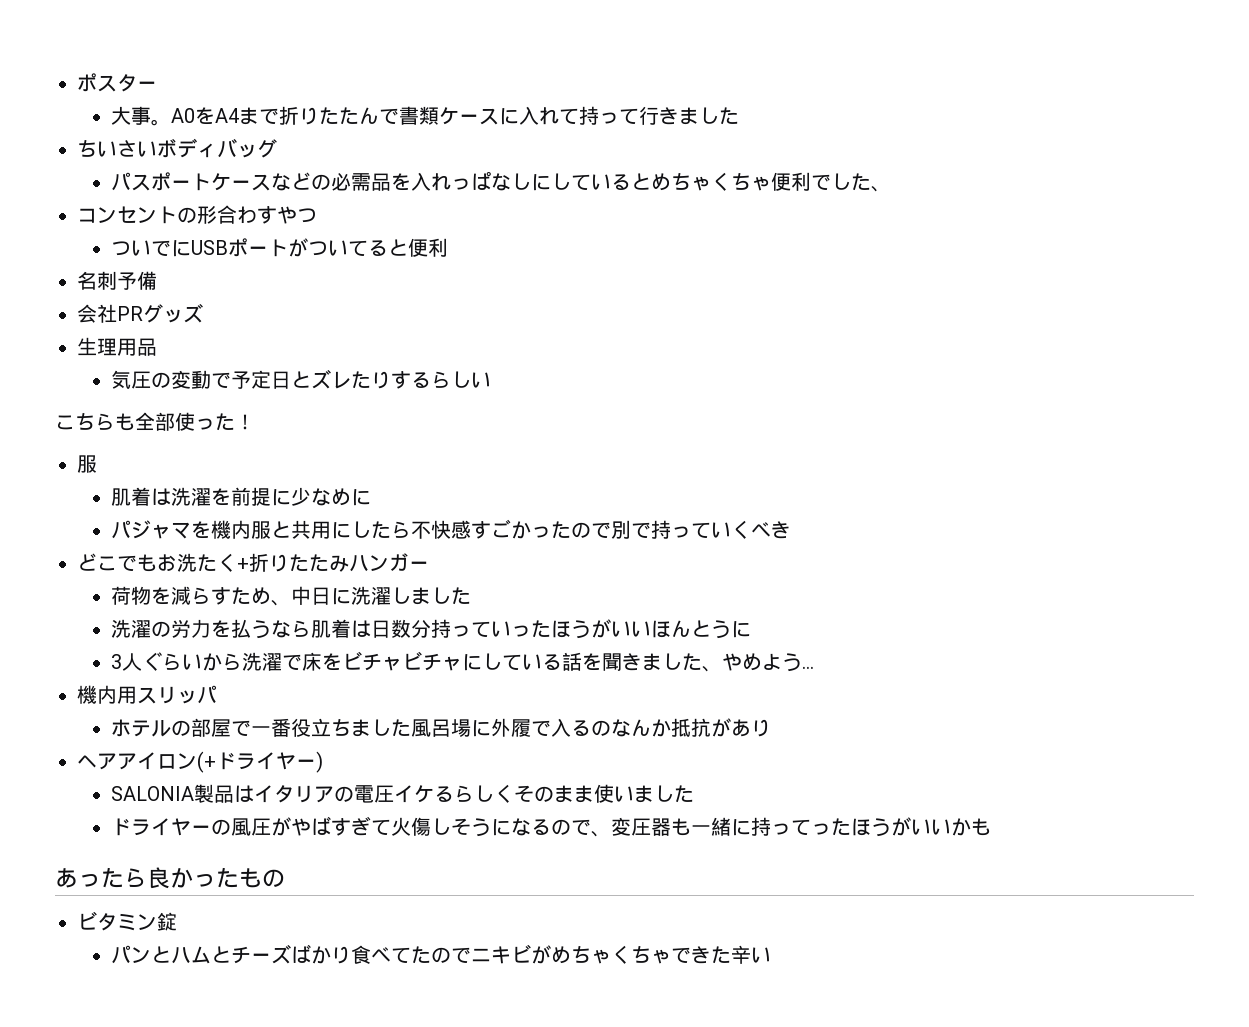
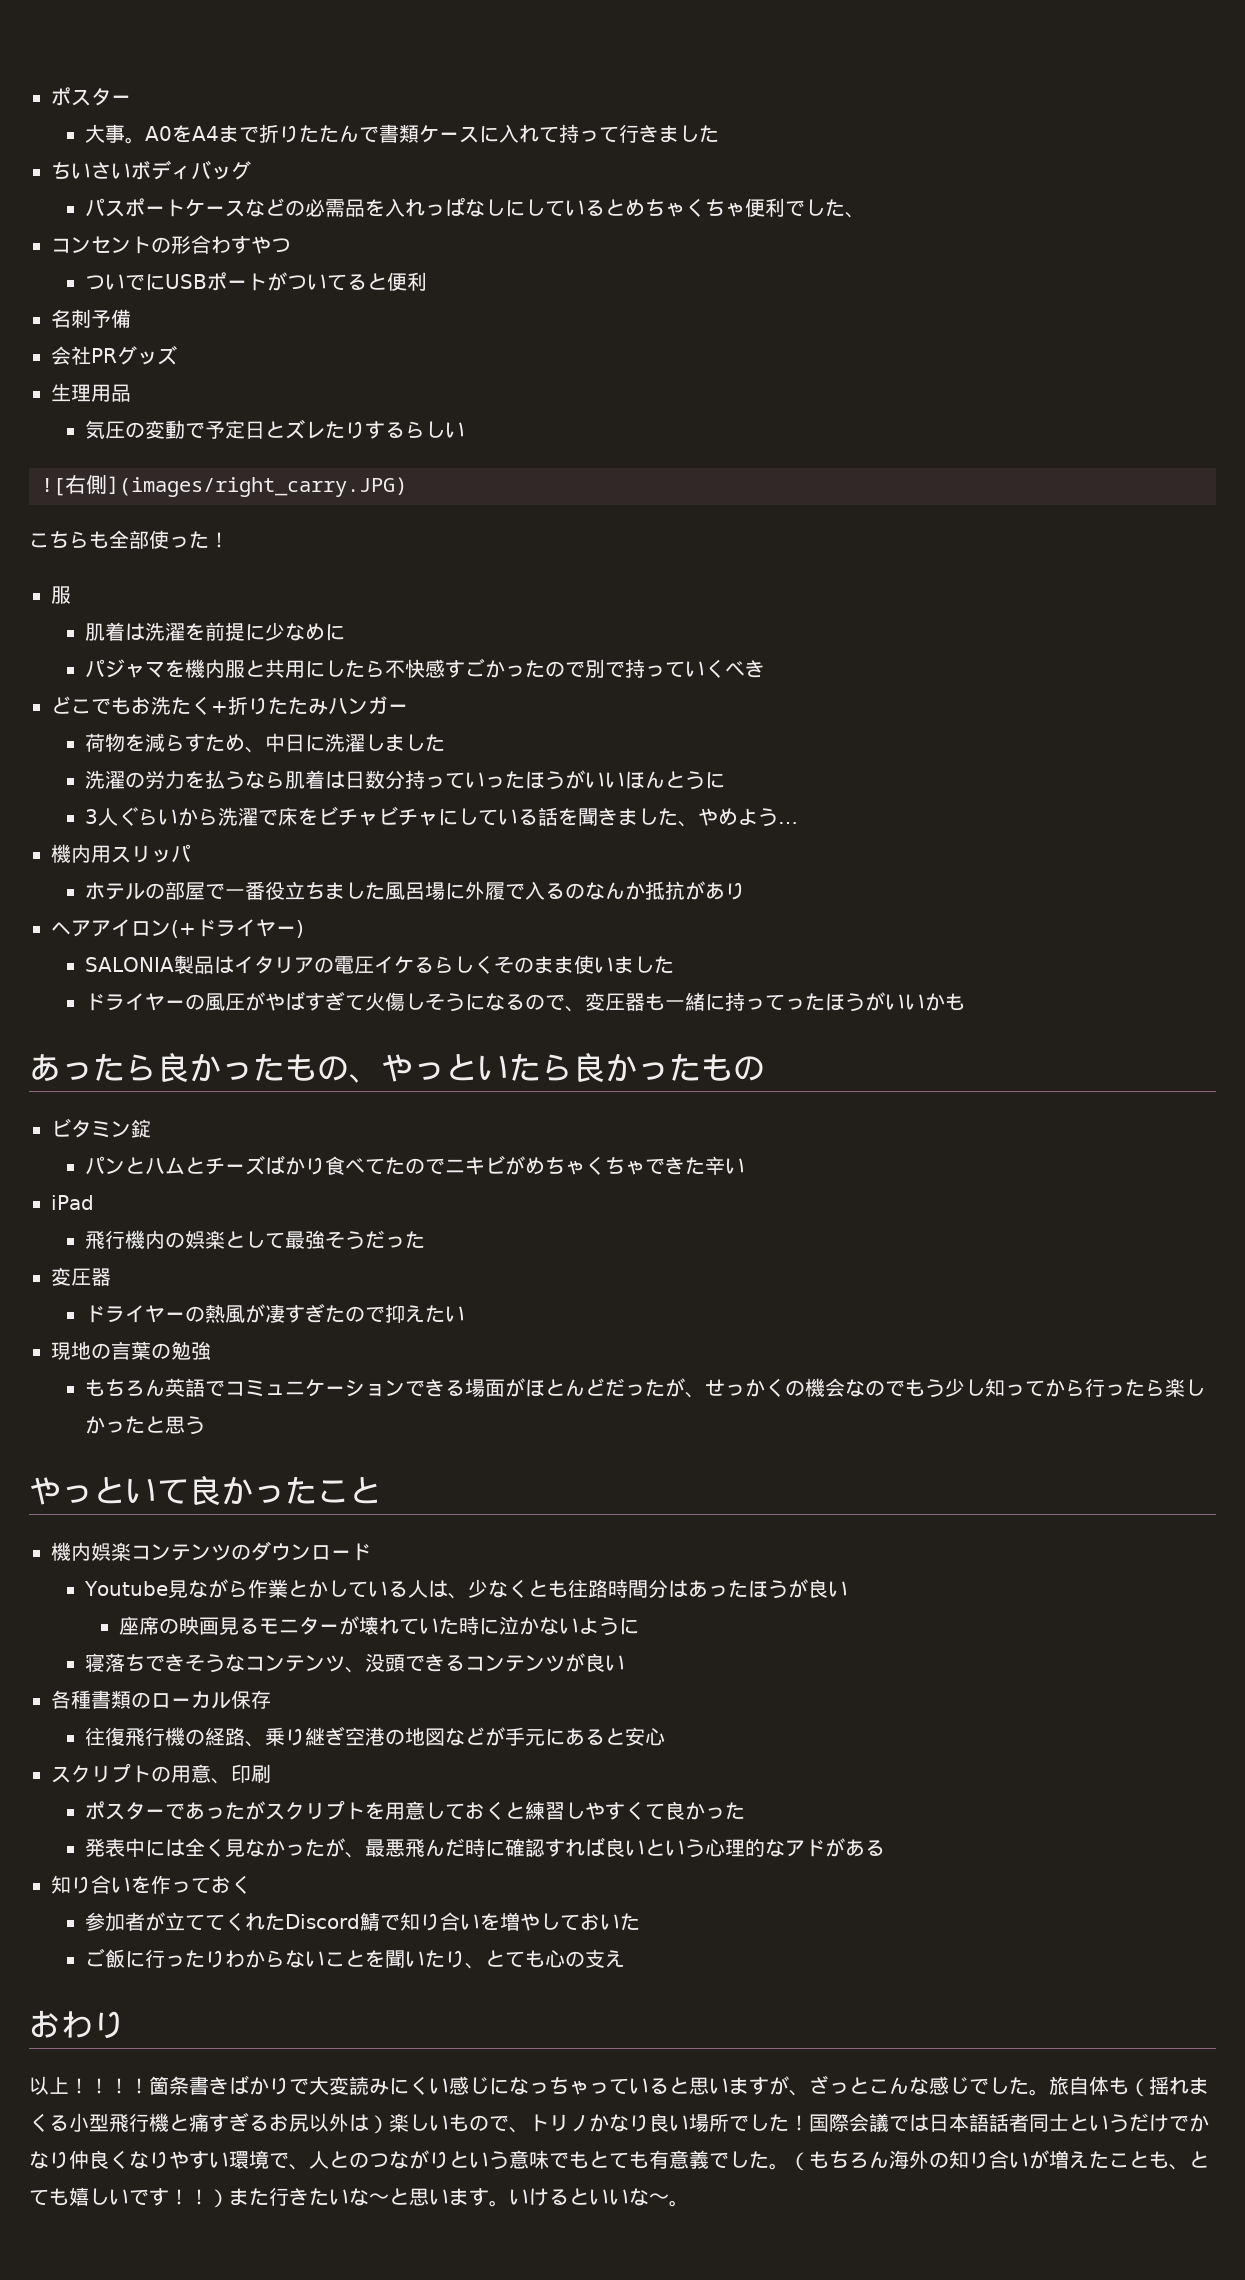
+ ![右側](images/right_carry.JPG)
- あったら良かったもの
+ あったら良かったもの、やっといたら良かったもの
+ iPad
+ 飛行機内の娯楽として最強そうだった
+ 変圧器
+ ドライヤーの熱風が凄すぎたので抑えたい
+ 現地の言葉の勉強
+ もちろん英語でコミュニケーションできる場面がほとんどだったが、せっかくの機会なのでもう少し知ってから行ったら楽しかったと思う
+ やっといて良かったこと
+ 機内娯楽コンテンツのダウンロード
+ Youtube見ながら作業とかしている人は、少なくとも往路時間分はあったほうが良い
+ 座席の映画見るモニターが壊れていた時に泣かないように
+ 寝落ちできそうなコンテンツ、没頭できるコンテンツが良い
+ 各種書類のローカル保存
+ 往復飛行機の経路、乗り継ぎ空港の地図などが手元にあると安心
+ スクリプトの用意、印刷
+ ポスターであったがスクリプトを用意しておくと練習しやすくて良かった
+ 発表中には全く見なかったが、最悪飛んだ時に確認すれば良いという心理的なアドがある
+ 知り合いを作っておく
+ 参加者が立ててくれたDiscord鯖で知り合いを増やしておいた
+ ご飯に行ったりわからないことを聞いたり、とても心の支え
+ おわり
+ 以上！！！！箇条書きばかりで大変読みにくい感じになっちゃっていると思いますが、ざっとこんな感じでした。旅自体も（揺れまくる小型飛行機と痛すぎるお尻以外は）楽しいもので、トリノかなり良い場所でした！国際会議では日本語話者同士というだけでかなり仲良くなりやすい環境で、人とのつながりという意味でもとても有意義でした。（もちろん海外の知り合いが増えたことも、とても嬉しいです！！）また行きたいな〜と思います。いけるといいな〜。

